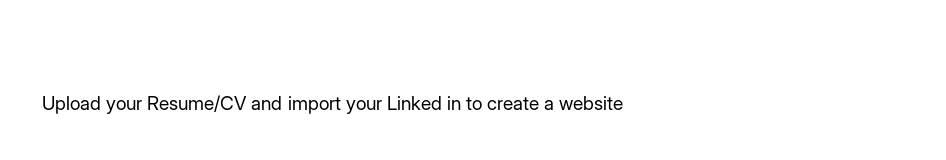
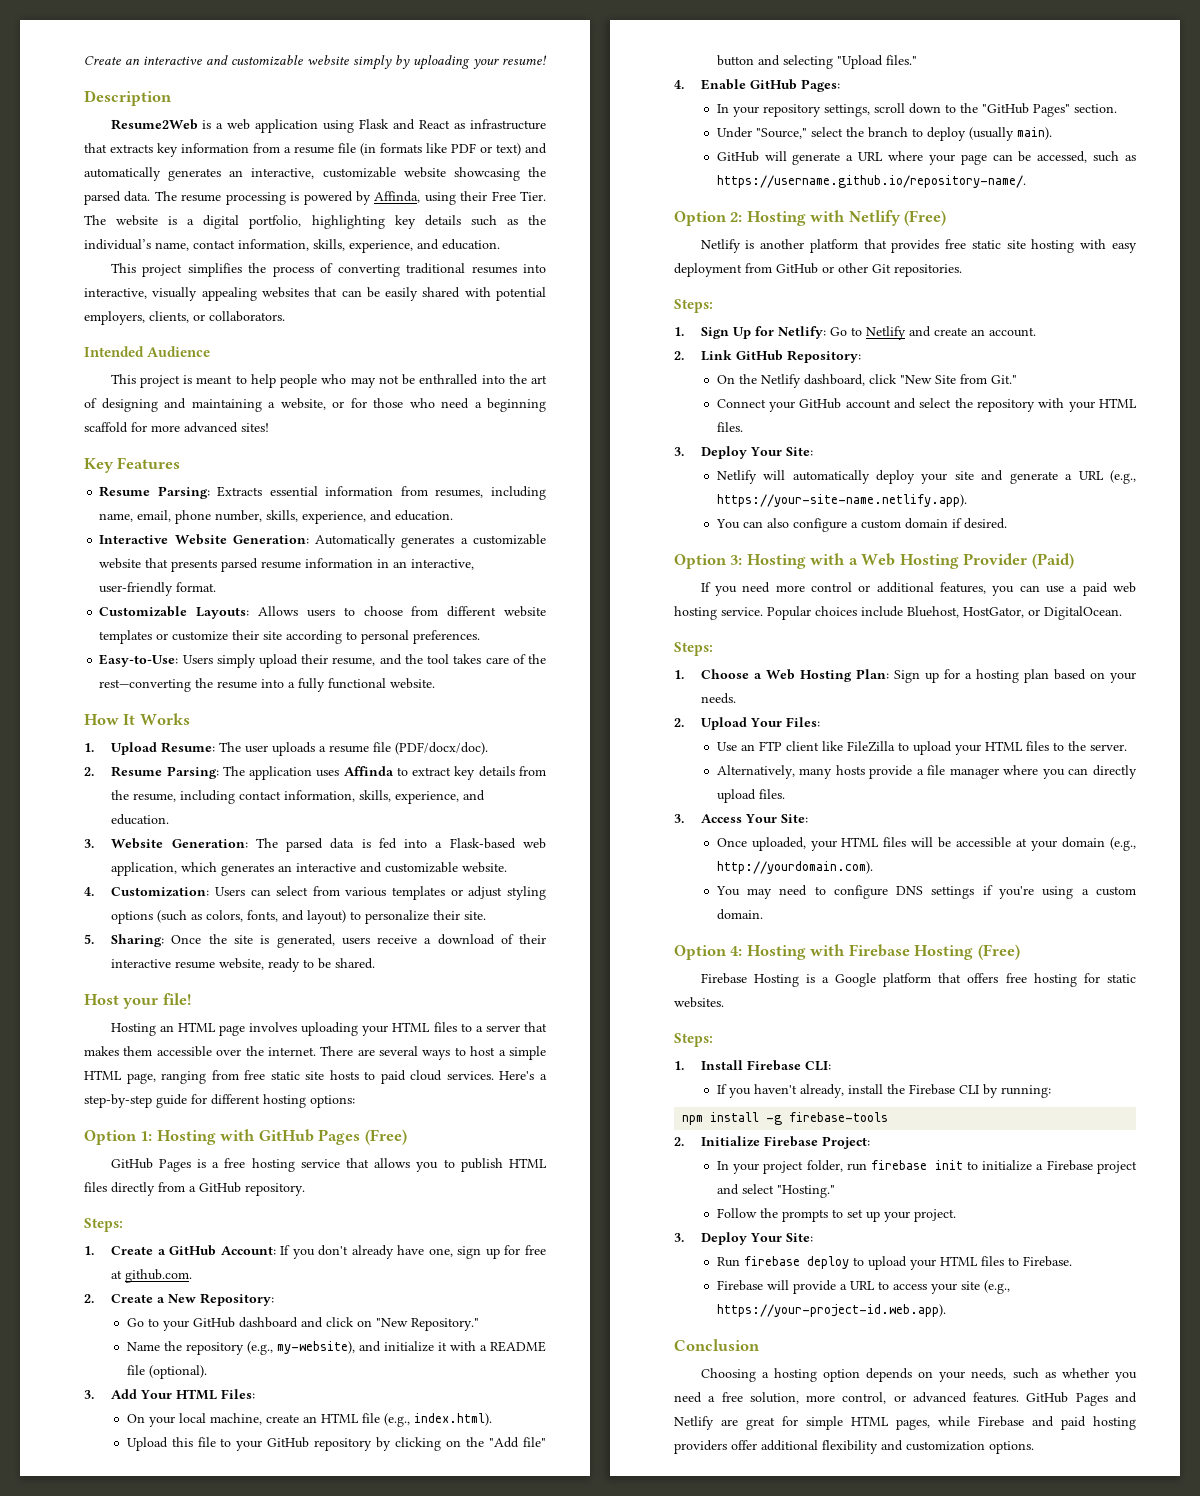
- Upload your Resume/CV and import your Linked in to create a website
+ Create an interactive and customizable website simply by uploading your resume!
+ Description
+ Resume2Web is a web application using Flask and React as infrastructure that extracts key information from a resume file (in formats like PDF or text) and automatically generates an interactive, customizable website showcasing the parsed data. The resume processing is powered by Affinda, using their Free Tier. The website is a digital portfolio, highlighting key details such as the individual’s name, contact information, skills, experience, and education.
+ This project simplifies the process of converting traditional resumes into interactive, visually appealing websites that can be easily shared with potential employers, clients, or collaborators.
+ Intended Audience
+ This project is meant to help people who may not be enthralled into the art of designing and maintaining a website, or for those who need a beginning scaffold for more advanced sites!
+ Key Features
+ Resume Parsing: Extracts essential information from resumes, including name, email, phone number, skills, experience, and education.
+ Interactive Website Generation: Automatically generates a customizable website that presents parsed resume information in an interactive, user-friendly format.
+ Customizable Layouts: Allows users to choose from different website templates or customize their site according to personal preferences.
+ Easy-to-Use: Users simply upload their resume, and the tool takes care of the rest—converting the resume into a fully functional website.
+ How It Works
+ 1. Upload Resume: The user uploads a resume file (PDF/docx/doc).
+ 2. Resume Parsing: The application uses Affinda to extract key details from the resume, including contact information, skills, experience, and education.
+ 3. Website Generation: The parsed data is fed into a Flask-based web application, which generates an interactive and customizable website.
+ 4. Customization: Users can select from various templates or adjust styling options (such as colors, fonts, and layout) to personalize their site.
+ 5. Sharing: Once the site is generated, users receive a download of their interactive resume website, ready to be shared.
+ Host your file!
+ Hosting an HTML page involves uploading your HTML files to a server that makes them accessible over the internet. There are several ways to host a simple HTML page, ranging from free static site hosts to paid cloud services. Here's a step-by-step guide for different hosting options:
+ Option 1: Hosting with GitHub Pages (Free)
+ GitHub Pages is a free hosting service that allows you to publish HTML files directly from a GitHub repository.
+ Steps:
+ 1. Create a GitHub Account: If you don't already have one, sign up for free at github.com.
+ 2. Create a New Repository:
+ Go to your GitHub dashboard and click on "New Repository."
+ Name the repository (e.g., my-website), and initialize it with a README file (optional).
+ 3. Add Your HTML Files:
+ On your local machine, create an HTML file (e.g., index.html).
+ Upload this file to your GitHub repository by clicking on the "Add file" button and selecting "Upload files."
+ 4. Enable GitHub Pages:
+ In your repository settings, scroll down to the "GitHub Pages" section.
+ Under "Source," select the branch to deploy (usually main).
+ GitHub will generate a URL where your page can be accessed, such as https://username.github.io/repository-name/.
+ Option 2: Hosting with Netlify (Free)
+ Netlify is another platform that provides free static site hosting with easy deployment from GitHub or other Git repositories.
+ Steps:
+ 1. Sign Up for Netlify: Go to Netlify and create an account.
+ 2. Link GitHub Repository:
+ On the Netlify dashboard, click "New Site from Git."
+ Connect your GitHub account and select the repository with your HTML files.
+ 3. Deploy Your Site:
+ Netlify will automatically deploy your site and generate a URL (e.g., https://your-site-name.netlify.app).
+ You can also configure a custom domain if desired.
+ Option 3: Hosting with a Web Hosting Provider (Paid)
+ If you need more control or additional features, you can use a paid web hosting service. Popular choices include Bluehost, HostGator, or DigitalOcean.
+ Steps:
+ 1. Choose a Web Hosting Plan: Sign up for a hosting plan based on your needs.
+ 2. Upload Your Files:
+ Use an FTP client like FileZilla to upload your HTML files to the server.
+ Alternatively, many hosts provide a file manager where you can directly upload files.
+ 3. Access Your Site:
+ Once uploaded, your HTML files will be accessible at your domain (e.g., http://yourdomain.com).
+ You may need to configure DNS settings if you're using a custom domain.
+ Option 4: Hosting with Firebase Hosting (Free)
+ Firebase Hosting is a Google platform that offers free hosting for static websites.
+ Steps:
+ 1. Install Firebase CLI:
+ If you haven't already, install the Firebase CLI by running:
+ npm install -g firebase-tools
+ 2. Initialize Firebase Project:
+ In your project folder, run firebase init to initialize a Firebase project and select "Hosting."
+ Follow the prompts to set up your project.
+ 3. Deploy Your Site:
+ Run firebase deploy to upload your HTML files to Firebase.
+ Firebase will provide a URL to access your site (e.g., https://your-project-id.web.app).
+ Conclusion
+ Choosing a hosting option depends on your needs, such as whether you need a free solution, more control, or advanced features. GitHub Pages and Netlify are great for simple HTML pages, while Firebase and paid hosting providers offer additional flexibility and customization options.

